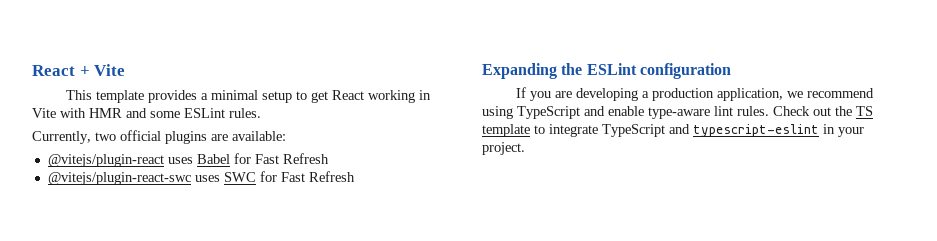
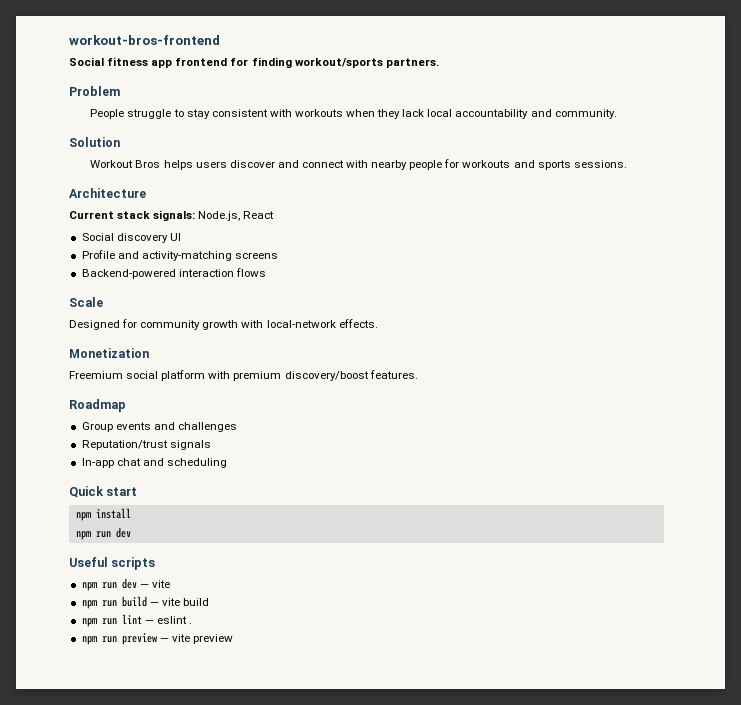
- React + Vite
- This template provides a minimal setup to get React working in Vite with HMR and some ESLint rules.
- Currently, two official plugins are available:
- @vitejs/plugin-react uses Babel for Fast Refresh
- @vitejs/plugin-react-swc uses SWC for Fast Refresh
- Expanding the ESLint configuration
- If you are developing a production application, we recommend using TypeScript and enable type-aware lint rules. Check out the TS template to integrate TypeScript and typescript-eslint in your project.
+ workout-bros-frontend
+ Social fitness app frontend for finding workout/sports partners.
+ Problem
+ People struggle to stay consistent with workouts when they lack local accountability and community.
+ Solution
+ Workout Bros helps users discover and connect with nearby people for workouts and sports sessions.
+ Architecture
+ Current stack signals: Node.js, React
+ Social discovery UI
+ Profile and activity-matching screens
+ Backend-powered interaction flows
+ Scale
+ Designed for community growth with local-network effects.
+ Monetization
+ Freemium social platform with premium discovery/boost features.
+ Roadmap
+ Group events and challenges
+ Reputation/trust signals
+ In-app chat and scheduling
+ Quick start
+ npm install
+ npm run dev
+ Useful scripts
+ npm run dev — vite
+ npm run build — vite build
+ npm run lint — eslint .
+ npm run preview — vite preview

